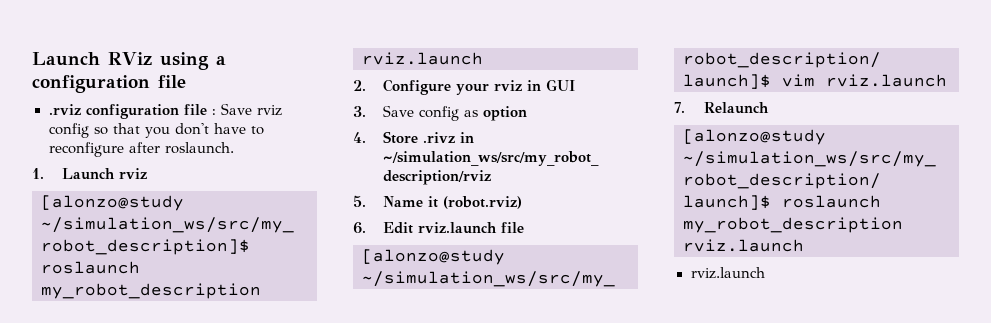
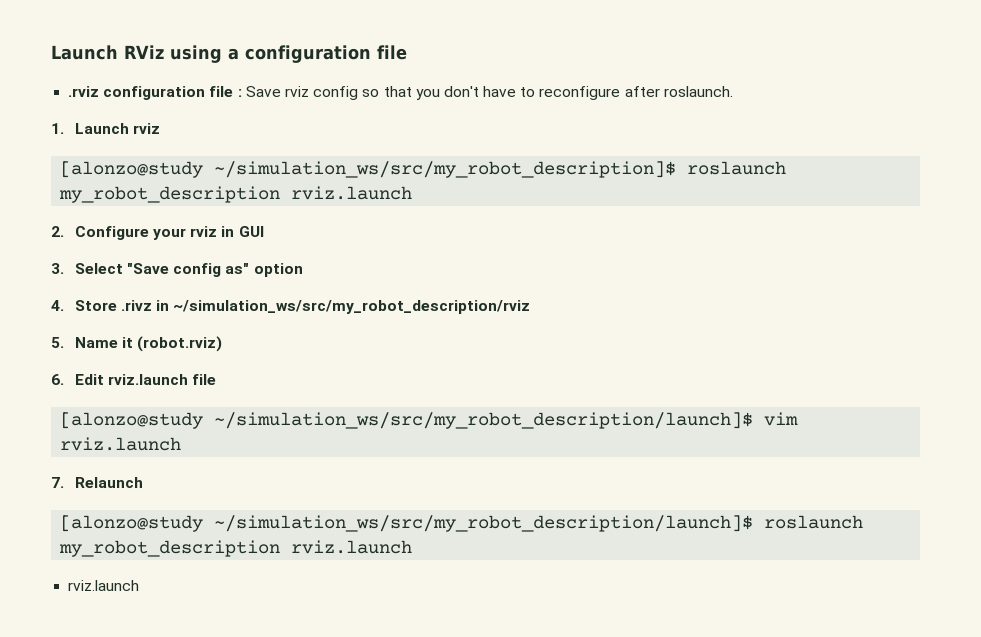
- 3. Save config as option
+ 3. Select "Save config as" option

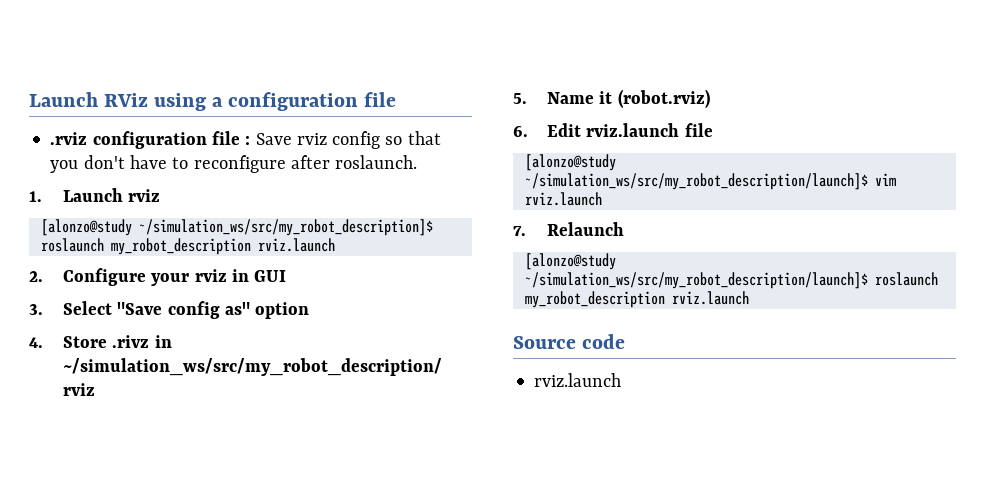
+ Source code

